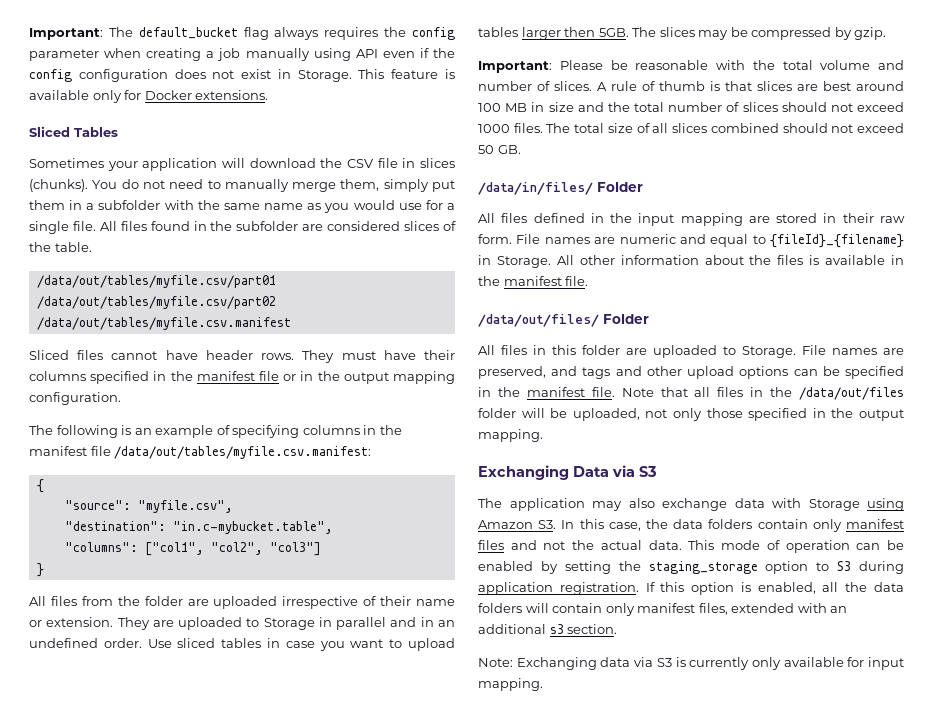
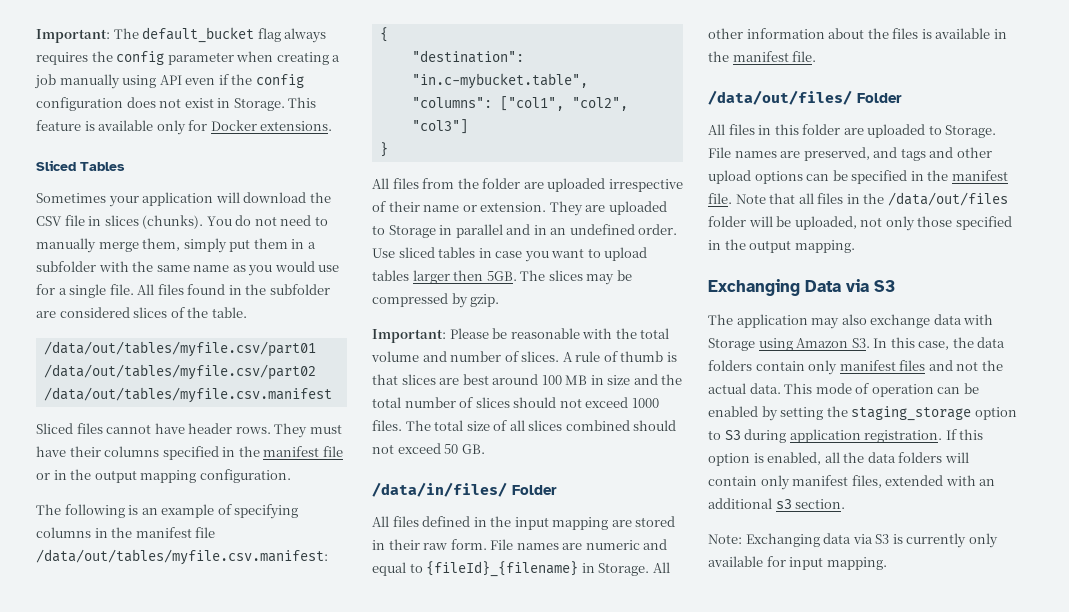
- "source": "myfile.csv",

